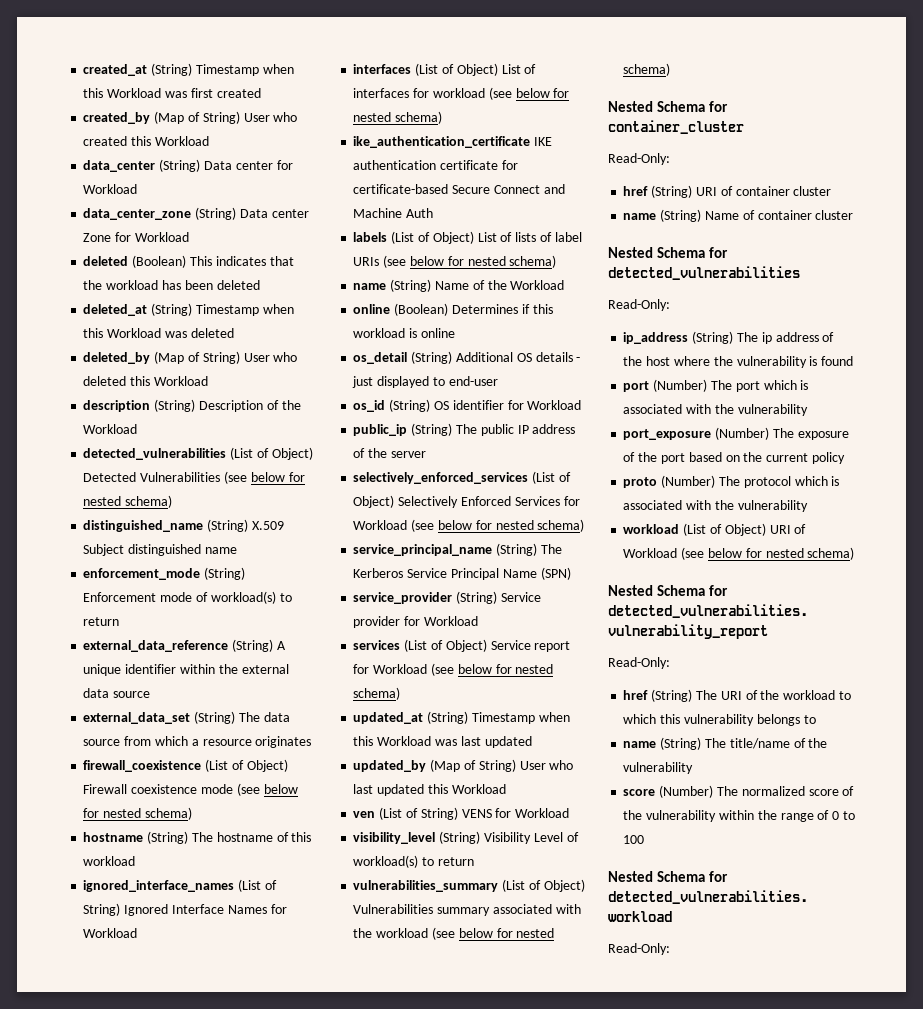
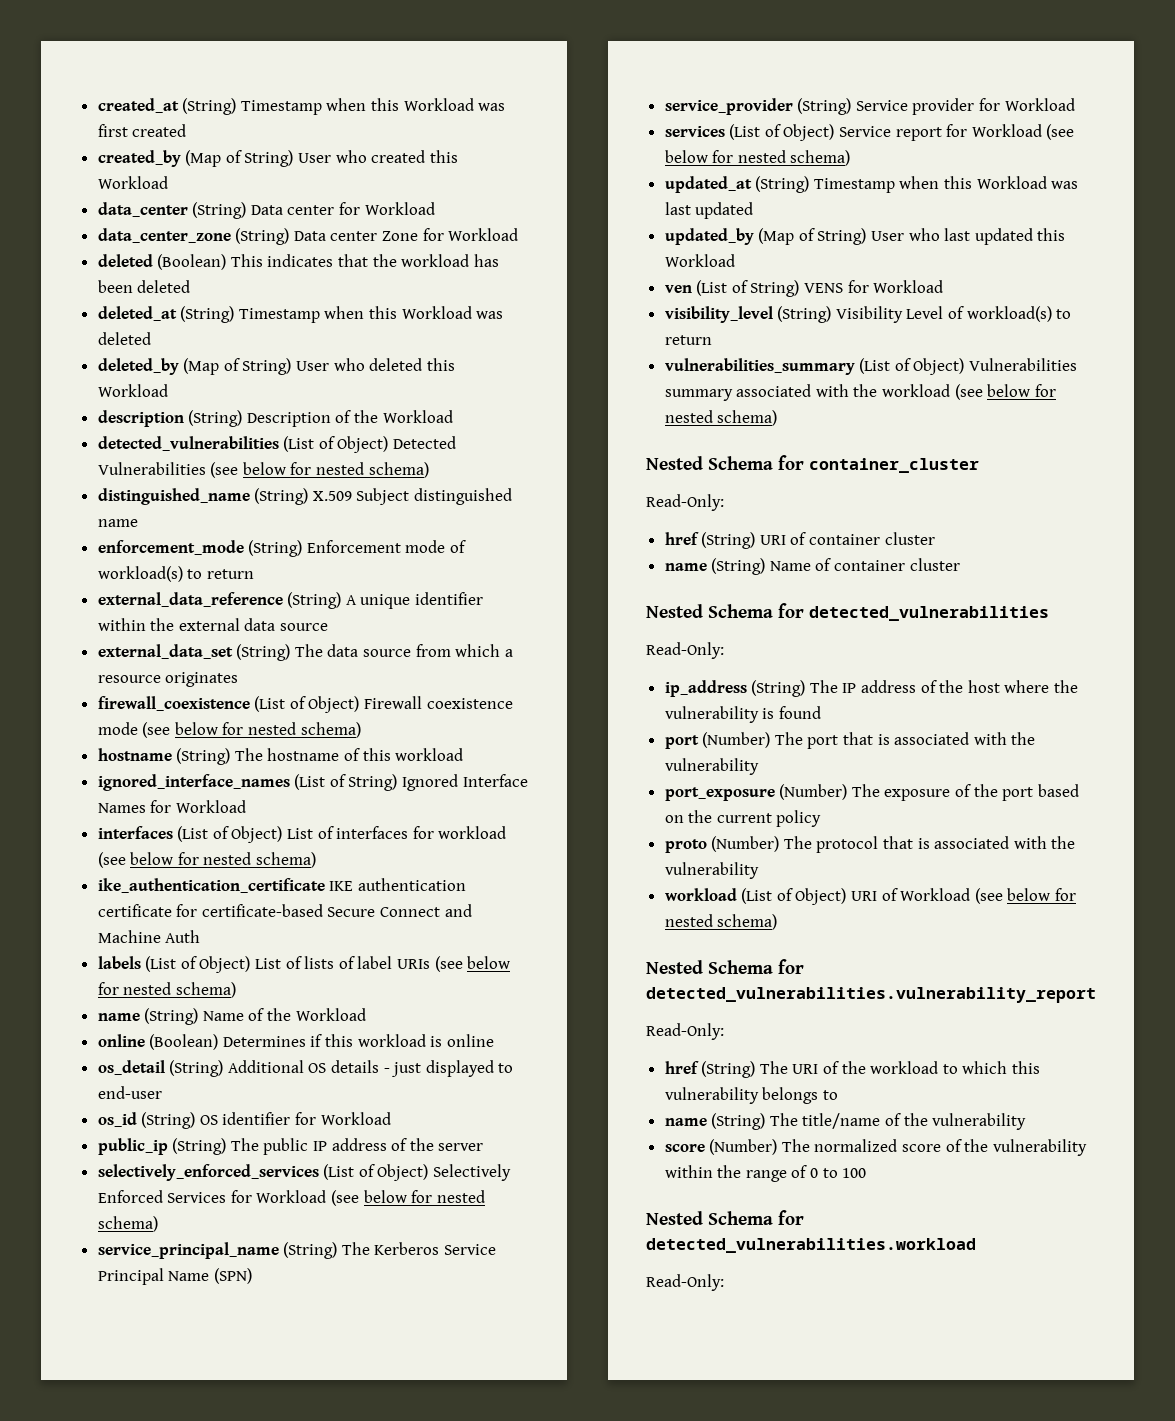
- ip_address (String) The ip address of the host where the vulnerability is found
+ ip_address (String) The IP address of the host where the vulnerability is found
- port (Number) The port which is associated with the vulnerability
+ port (Number) The port that is associated with the vulnerability
- proto (Number) The protocol which is associated with the vulnerability
+ proto (Number) The protocol that is associated with the vulnerability

